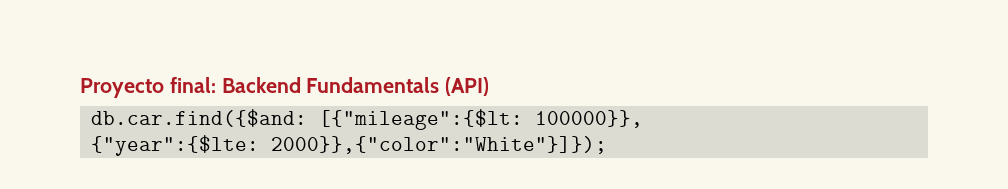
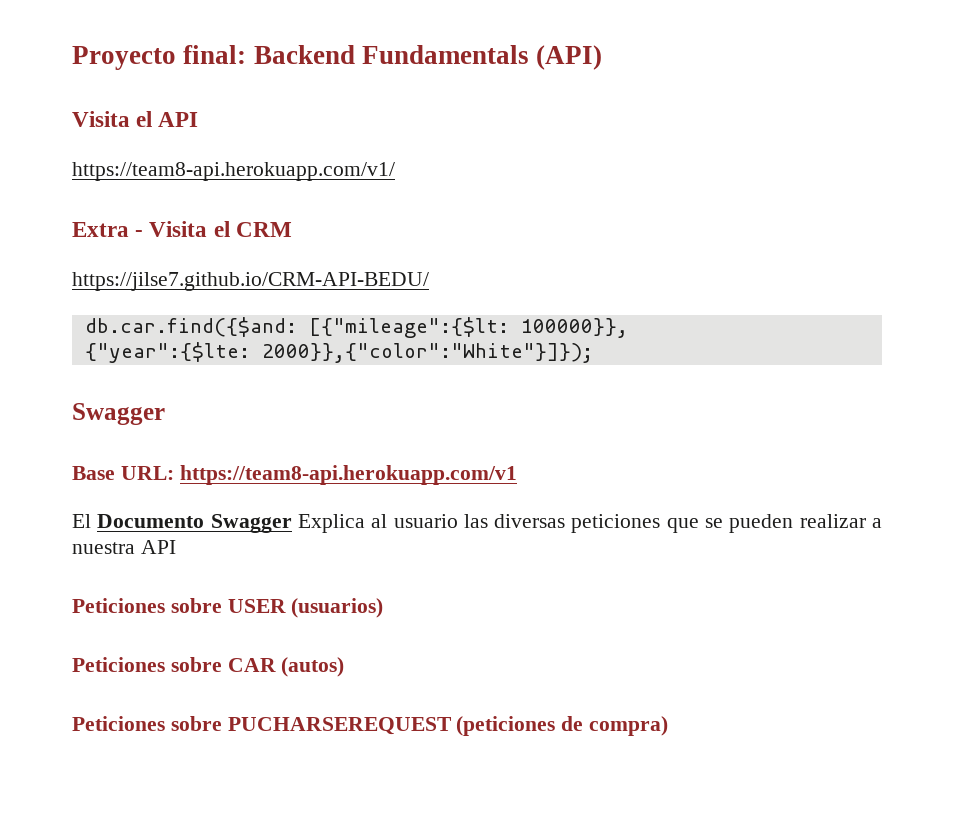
+ Visita el API
+ https://team8-api.herokuapp.com/v1/
+ Extra - Visita el CRM
+ https://jilse7.github.io/CRM-API-BEDU/
  {"year":{$lte: 2000}},{"color":"White"}]});
+ Swagger
+ Base URL: https://team8-api.herokuapp.com/v1
+ El Documento Swagger Explica al usuario las diversas peticiones que se pueden realizar a nuestra API
+ Peticiones sobre USER (usuarios)
+ Peticiones sobre CAR (autos)
+ Peticiones sobre PUCHARSEREQUEST (peticiones de compra)

